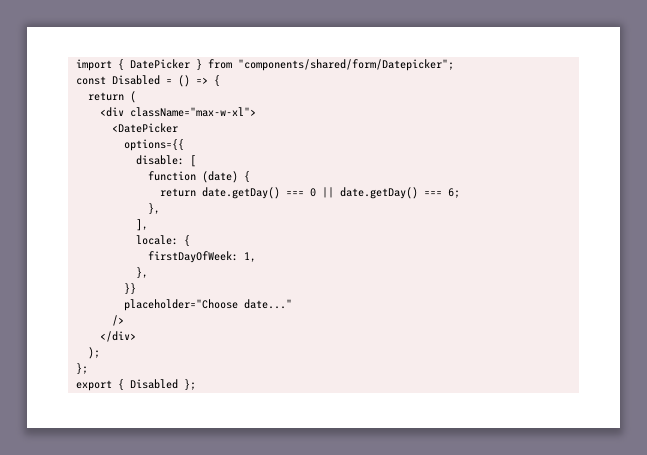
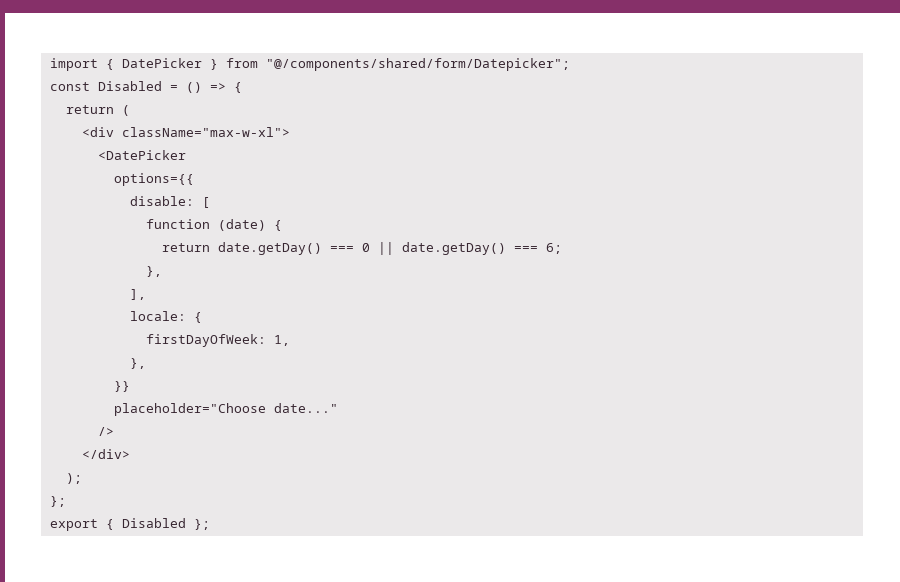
- import { DatePicker } from "components/shared/form/Datepicker";
+ import { DatePicker } from "@/components/shared/form/Datepicker";

